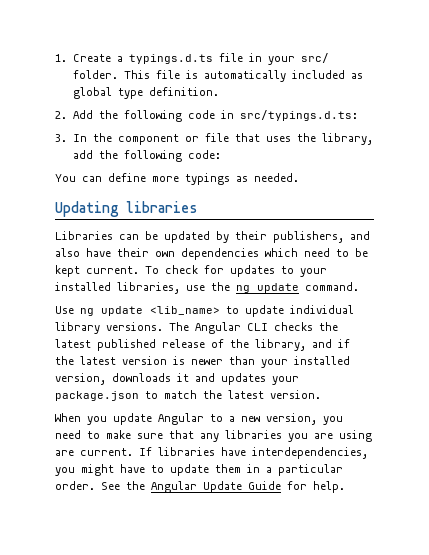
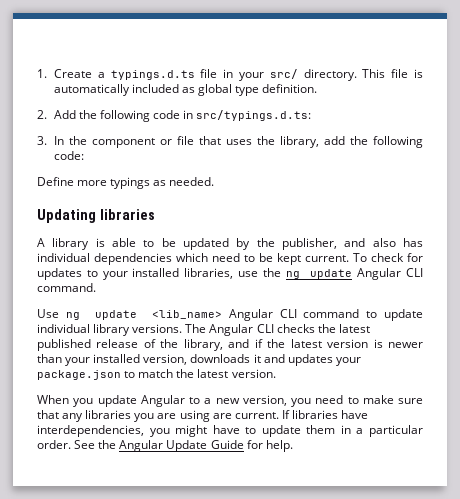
- 1. Create a typings.d.ts file in your src/ folder.
+ 1. Create a typings.d.ts file in your src/ directory.
- You can define more typings as needed.
+ Define more typings as needed.
- Libraries can be updated by their publishers, and also have their own dependencies which need to be kept current.
+ A library is able to be updated by the publisher, and also has individual dependencies which need to be kept current.
- To check for updates to your installed libraries, use the ng update command.
+ To check for updates to your installed libraries, use the ng update Angular CLI command.
- Use ng update <lib_name> to update individual library versions.
+ Use ng update <lib_name> Angular CLI command to update individual library versions.

